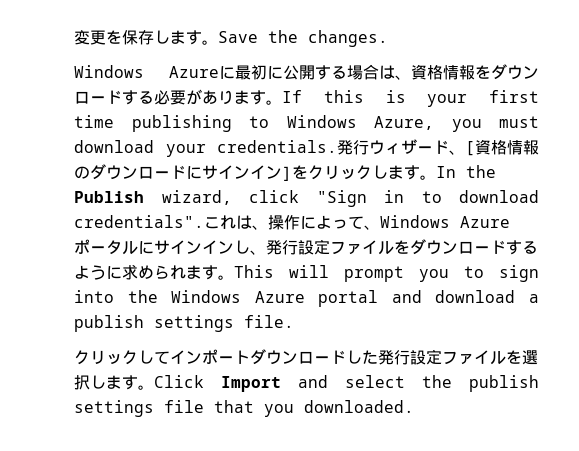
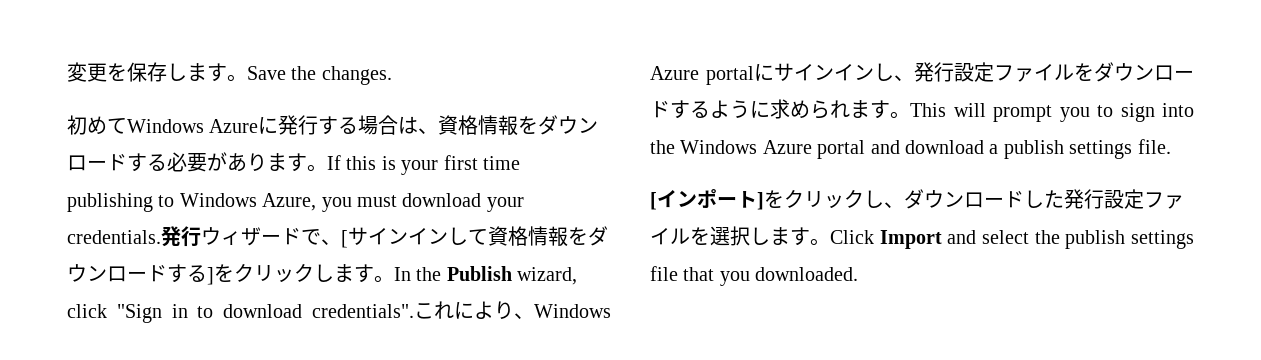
- Windows Azureに最初に公開する場合は、資格情報をダウンロードする必要があります。
+ 初めてWindows Azureに発行する場合は、資格情報をダウンロードする必要があります。
- 発行ウィザード、[資格情報のダウンロードにサインイン]をクリックします。
+ 発行ウィザードで、[サインインして資格情報をダウンロードする]をクリックします。
- これは、操作によって、Windows Azureポータルにサインインし、発行設定ファイルをダウンロードするように求められます。
+ これにより、Windows Azure portalにサインインし、発行設定ファイルをダウンロードするように求められます。
- クリックしてインポートダウンロードした発行設定ファイルを選択します。
+ [インポート]をクリックし、ダウンロードした発行設定ファイルを選択します。

